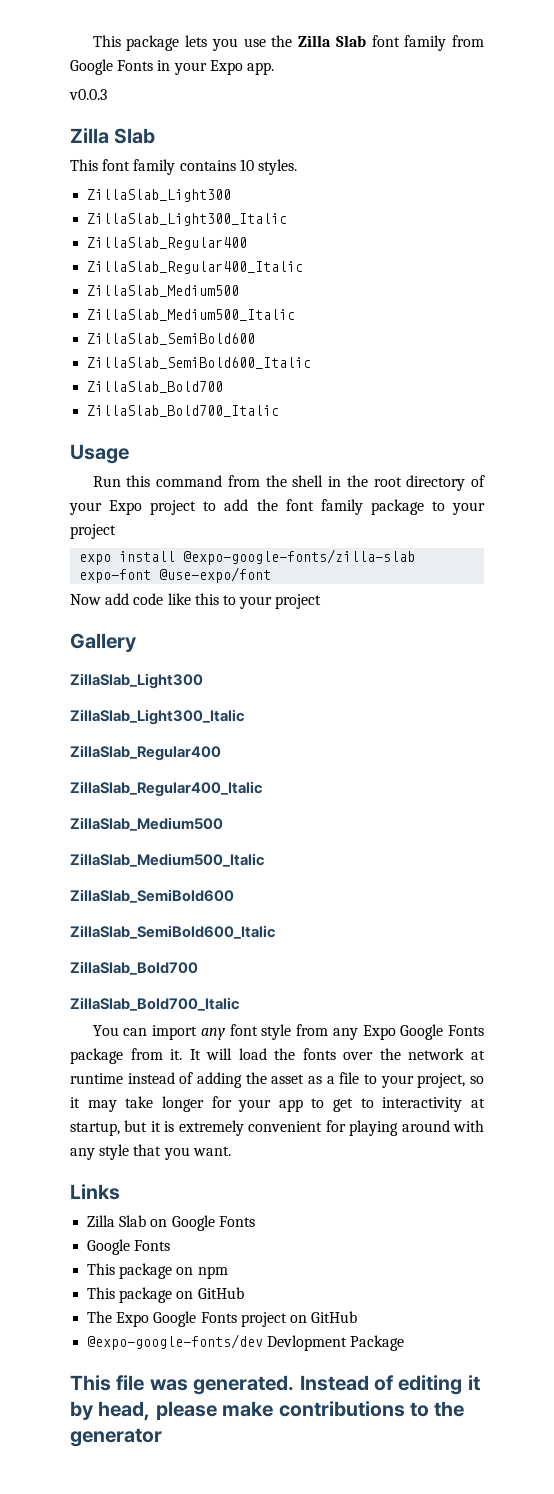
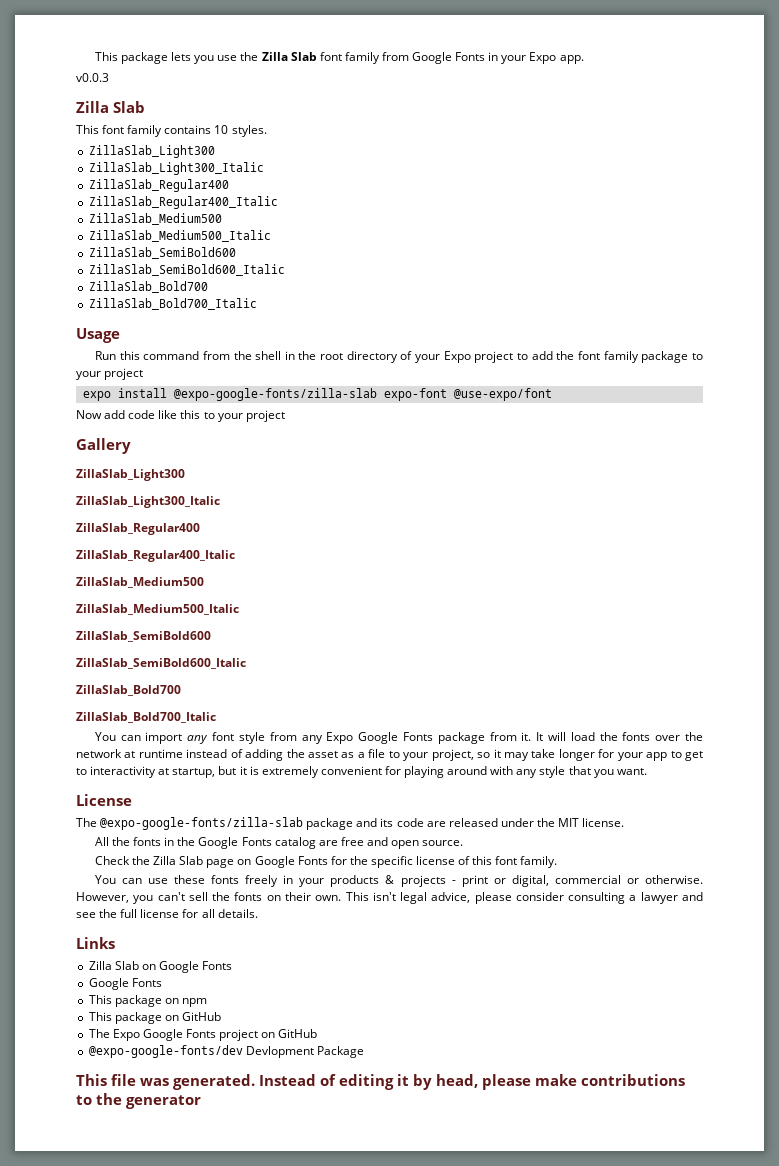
+ License
+ The @expo-google-fonts/zilla-slab package and its code are released under the MIT license.
+ All the fonts in the Google Fonts catalog are free and open source.
+ Check the Zilla Slab page on Google Fonts for the specific license of this font family.
+ You can use these fonts freely in your products & projects - print or digital, commercial or otherwise. However, you can't sell the fonts on their own. This isn't legal advice, please consider consulting a lawyer and see the full license for all details.

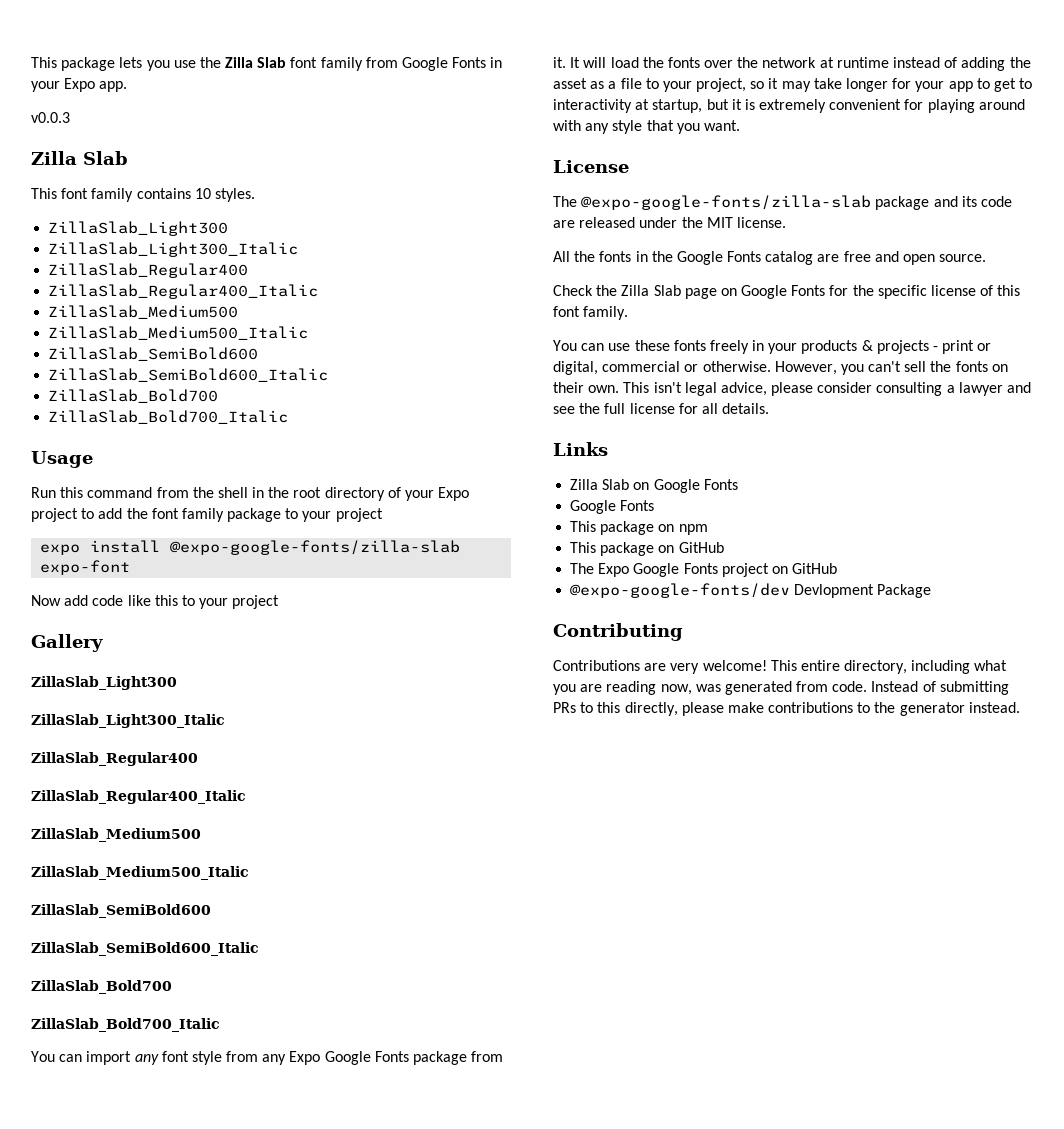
- expo install @expo-google-fonts/zilla-slab expo-font @use-expo/font
+ expo install @expo-google-fonts/zilla-slab expo-font
- This file was generated. Instead of editing it by head, please make contributions to the generator
+ Contributing
+ Contributions are very welcome! This entire directory, including what you are reading now, was generated from code. Instead of submitting PRs to this directly, please make contributions to the generator instead.

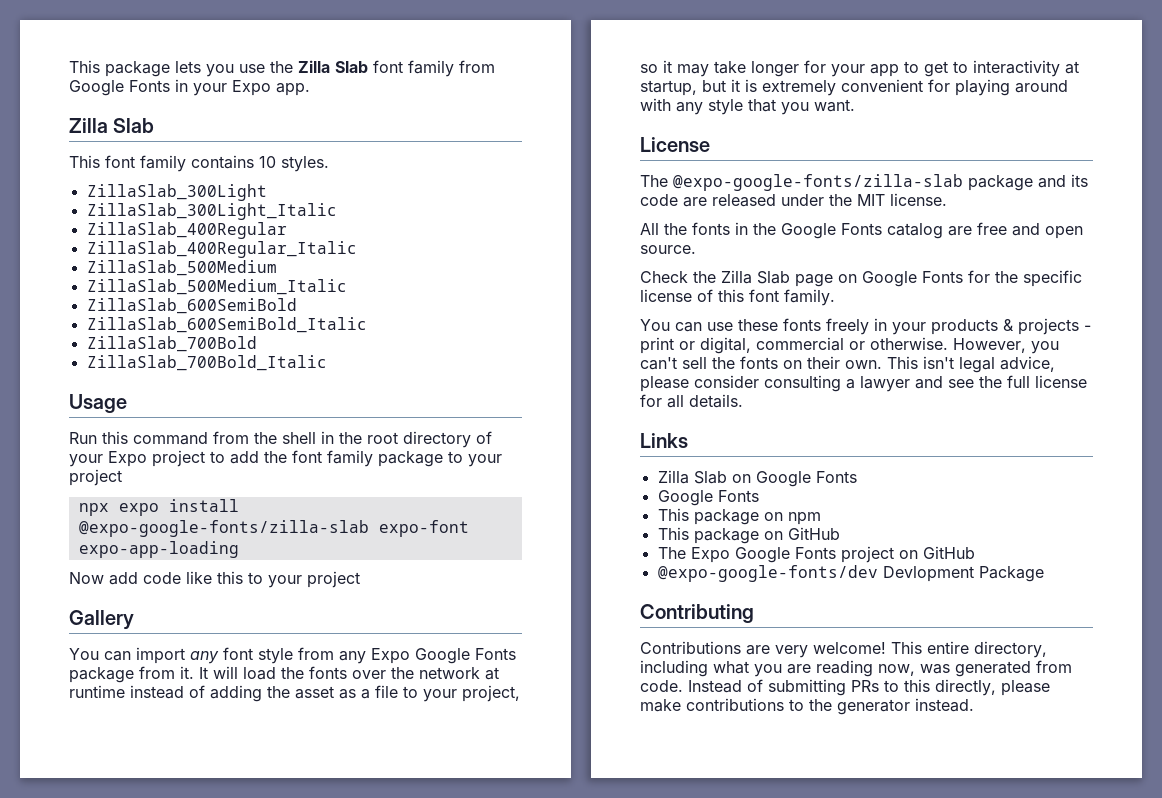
- v0.0.3
  This font family contains 10 styles.
- ZillaSlab_Light300
- ZillaSlab_Light300_Italic
- ZillaSlab_Regular400
- ZillaSlab_Regular400_Italic
- ZillaSlab_Medium500
- ZillaSlab_Medium500_Italic
- ZillaSlab_SemiBold600
- ZillaSlab_SemiBold600_Italic
- ZillaSlab_Bold700
- ZillaSlab_Bold700_Italic
+ ZillaSlab_300Light
+ ZillaSlab_300Light_Italic
+ ZillaSlab_400Regular
+ ZillaSlab_400Regular_Italic
+ ZillaSlab_500Medium
+ ZillaSlab_500Medium_Italic
+ ZillaSlab_600SemiBold
+ ZillaSlab_600SemiBold_Italic
+ ZillaSlab_700Bold
+ ZillaSlab_700Bold_Italic
- expo install @expo-google-fonts/zilla-slab expo-font
+ npx expo install @expo-google-fonts/zilla-slab expo-font expo-app-loading
  Gallery
- ZillaSlab_Light300
- ZillaSlab_Light300_Italic
- ZillaSlab_Regular400
- ZillaSlab_Regular400_Italic
- ZillaSlab_Medium500
- ZillaSlab_Medium500_Italic
- ZillaSlab_SemiBold600
- ZillaSlab_SemiBold600_Italic
- ZillaSlab_Bold700
- ZillaSlab_Bold700_Italic

